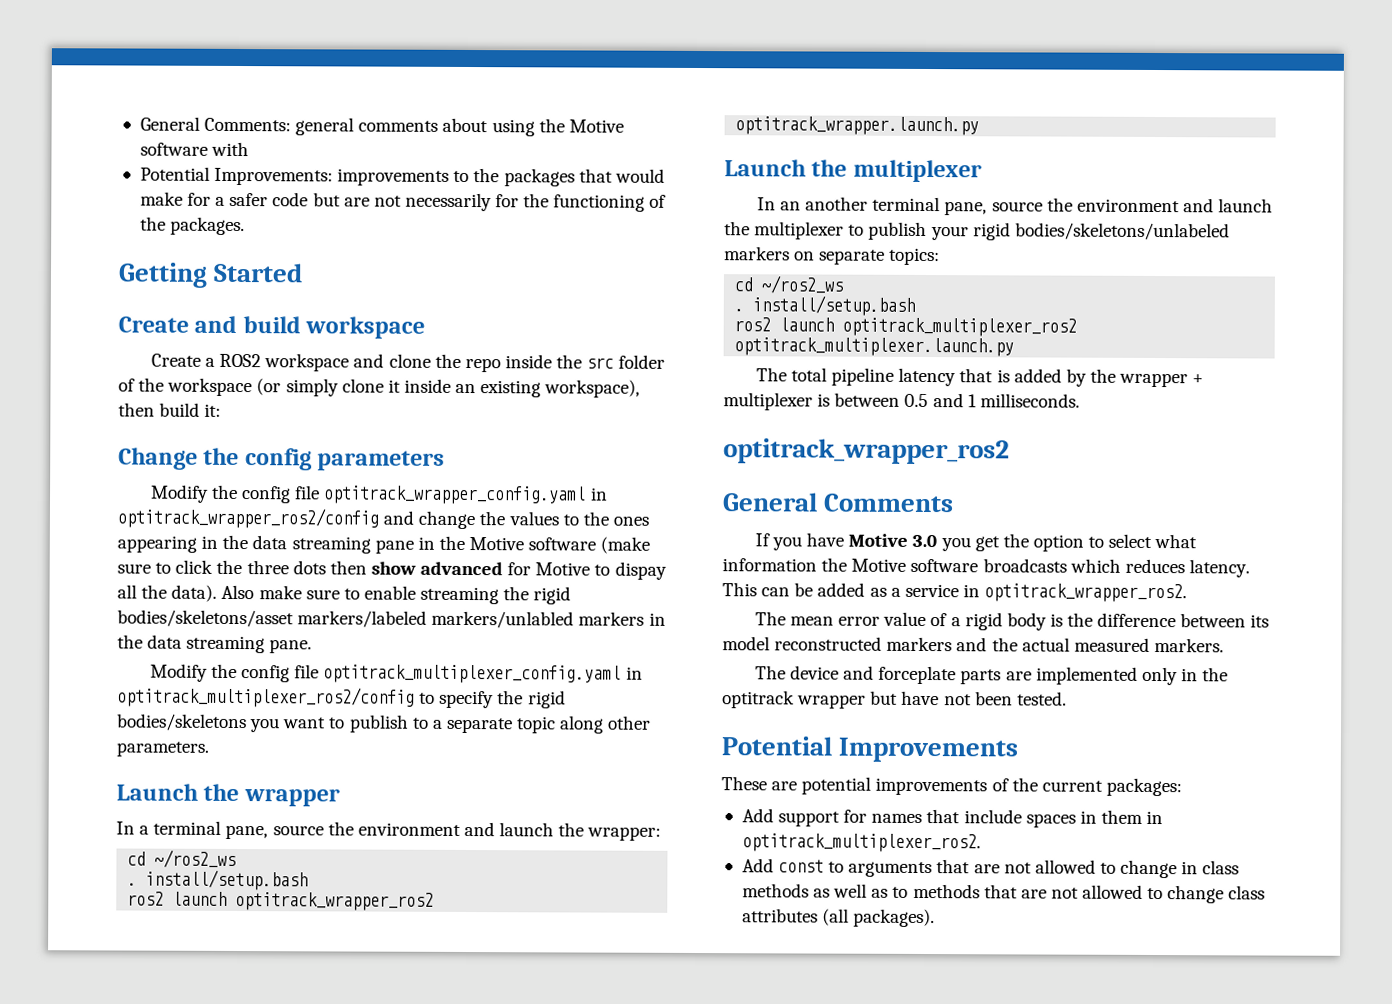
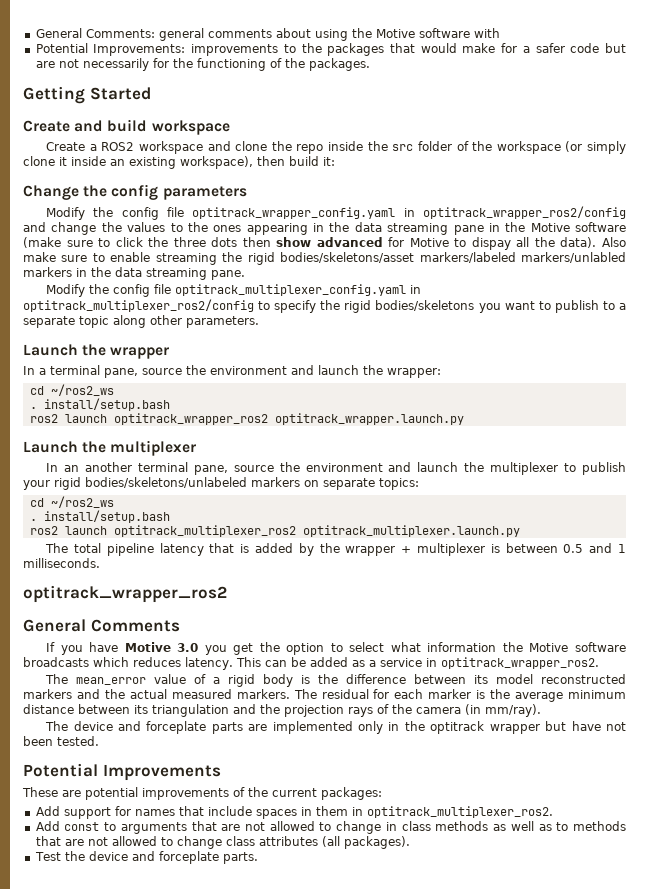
- The mean error value of a rigid body is the difference between its model reconstructed markers and the actual measured markers.
+ The mean_error value of a rigid body is the difference between its model reconstructed markers and the actual measured markers. The residual for each marker is the average minimum distance between its triangulation and the projection rays of the camera (in mm/ray).
+ Test the device and forceplate parts.

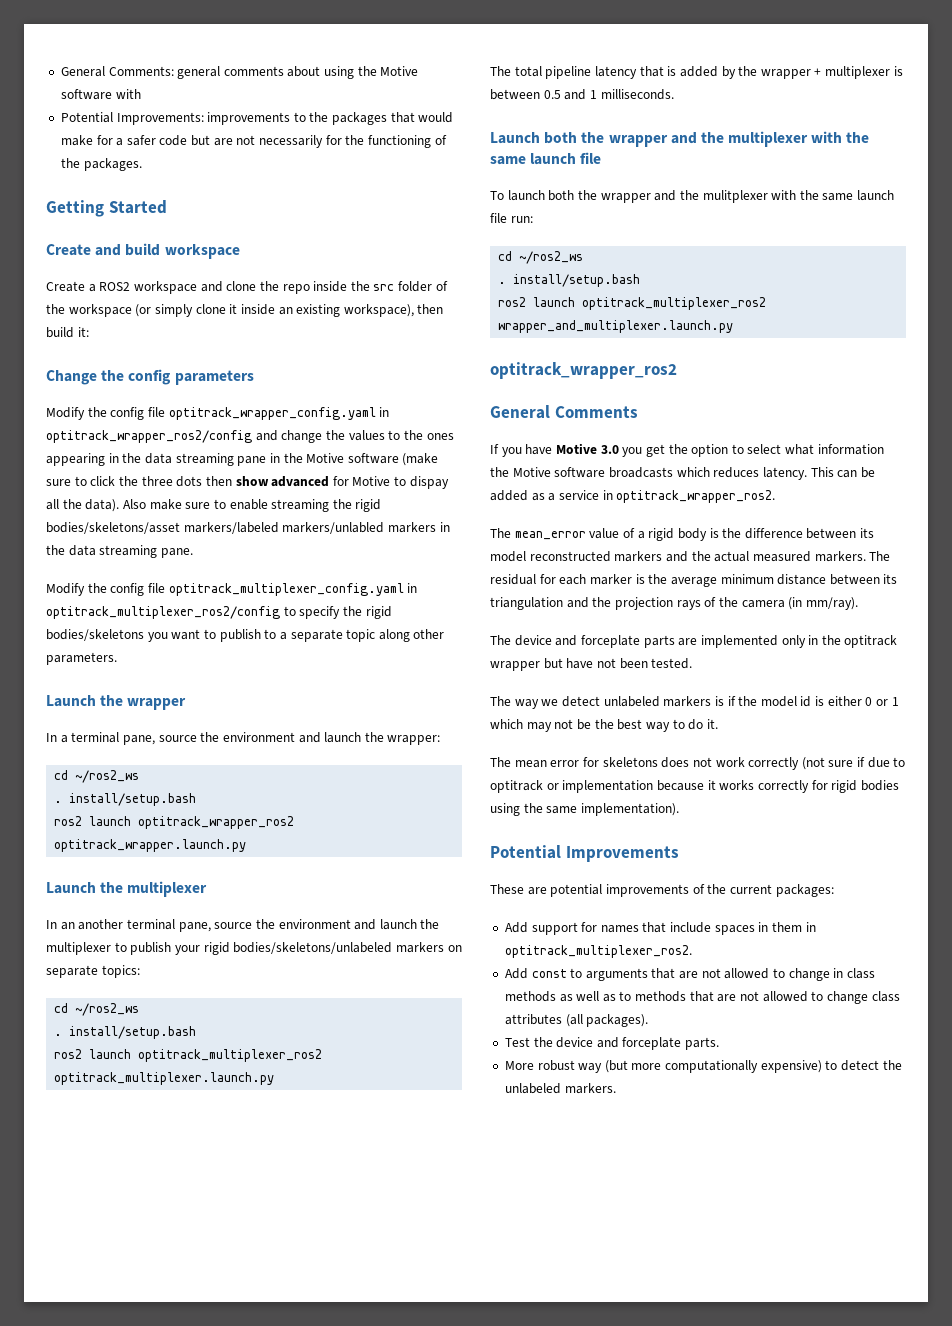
+ Launch both the wrapper and the multiplexer with the same launch file
+ To launch both the wrapper and the mulitplexer with the same launch file run:
+ cd ~/ros2_ws
+ . install/setup.bash
+ ros2 launch optitrack_multiplexer_ros2 wrapper_and_multiplexer.launch.py
+ The way we detect unlabeled markers is if the model id is either 0 or 1 which may not be the best way to do it.
+ The mean error for skeletons does not work correctly (not sure if due to optitrack or implementation because it works correctly for rigid bodies using the same implementation).
+ More robust way (but more computationally expensive) to detect the unlabeled markers.

